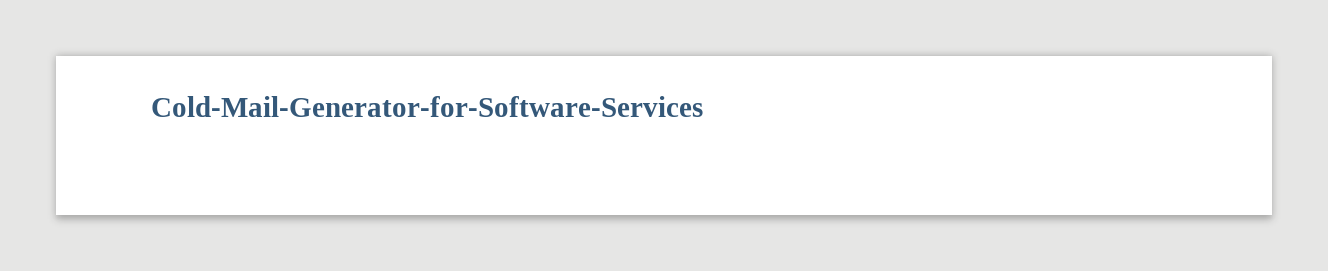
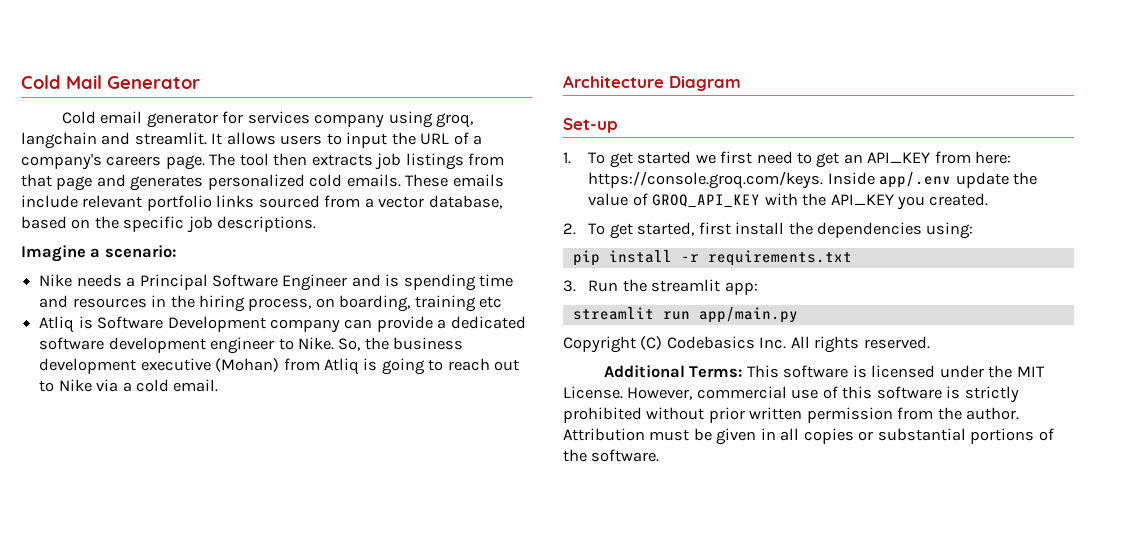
- Cold-Mail-Generator-for-Software-Services
+ Cold Mail Generator
+ Cold email generator for services company using groq, langchain and streamlit. It allows users to input the URL of a company's careers page. The tool then extracts job listings from that page and generates personalized cold emails. These emails include relevant portfolio links sourced from a vector database, based on the specific job descriptions.
+ Imagine a scenario:
+ Nike needs a Principal Software Engineer and is spending time and resources in the hiring process, on boarding, training etc
+ Atliq is Software Development company can provide a dedicated software development engineer to Nike. So, the business development executive (Mohan) from Atliq is going to reach out to Nike via a cold email.
+ Architecture Diagram
+ Set-up
+ 1. To get started we first need to get an API_KEY from here: https://console.groq.com/keys. Inside app/.env update the value of GROQ_API_KEY with the API_KEY you created.
+ 2. To get started, first install the dependencies using:
+ pip install -r requirements.txt
+ 3. Run the streamlit app:
+ streamlit run app/main.py
+ Copyright (C) Codebasics Inc. All rights reserved.
+ Additional Terms: This software is licensed under the MIT License. However, commercial use of this software is strictly prohibited without prior written permission from the author. Attribution must be given in all copies or substantial portions of the software.

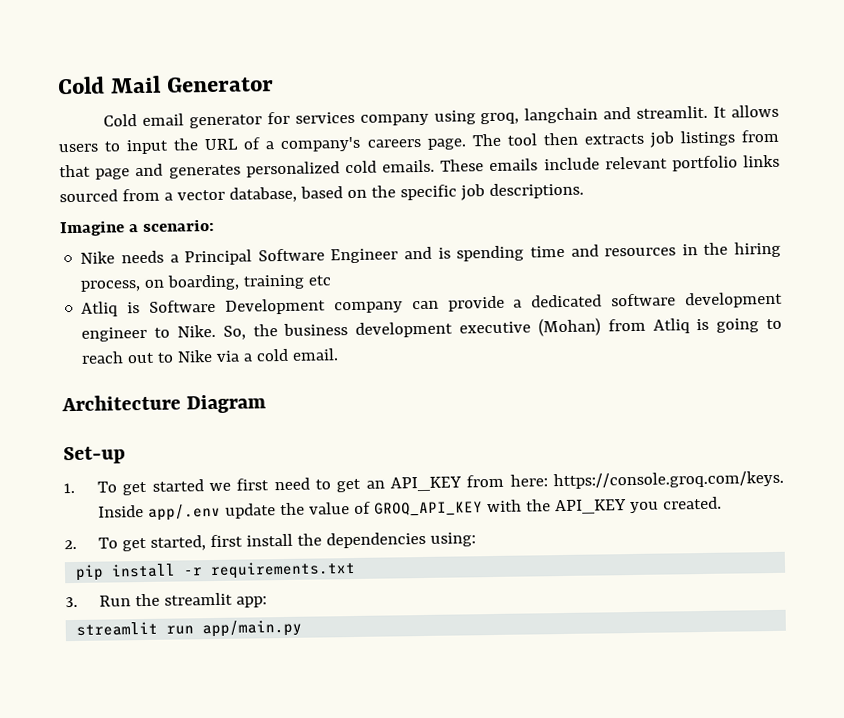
- Copyright (C) Codebasics Inc. All rights reserved.
- Additional Terms: This software is licensed under the MIT License. However, commercial use of this software is strictly prohibited without prior written permission from the author. Attribution must be given in all copies or substantial portions of the software.

